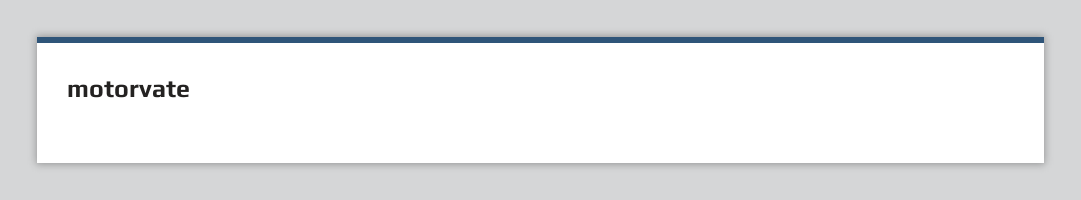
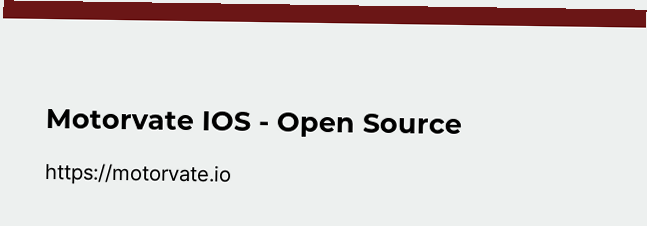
- motorvate
+ Motorvate IOS - Open Source
+ https://motorvate.io

